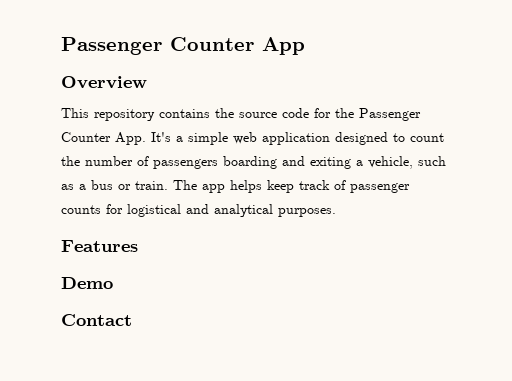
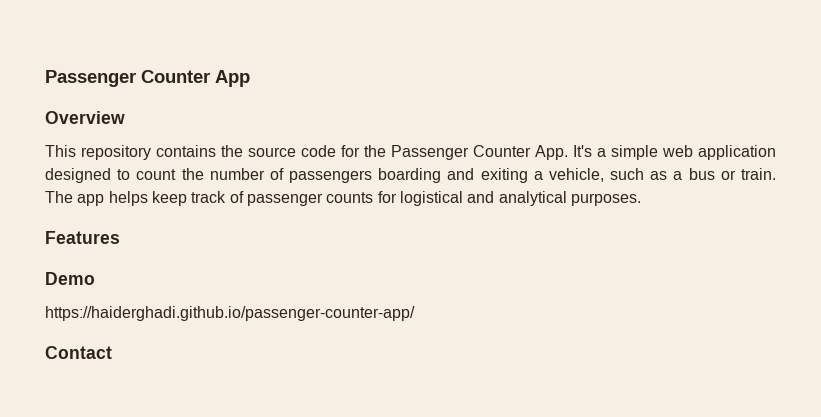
+ https://haiderghadi.github.io/passenger-counter-app/

